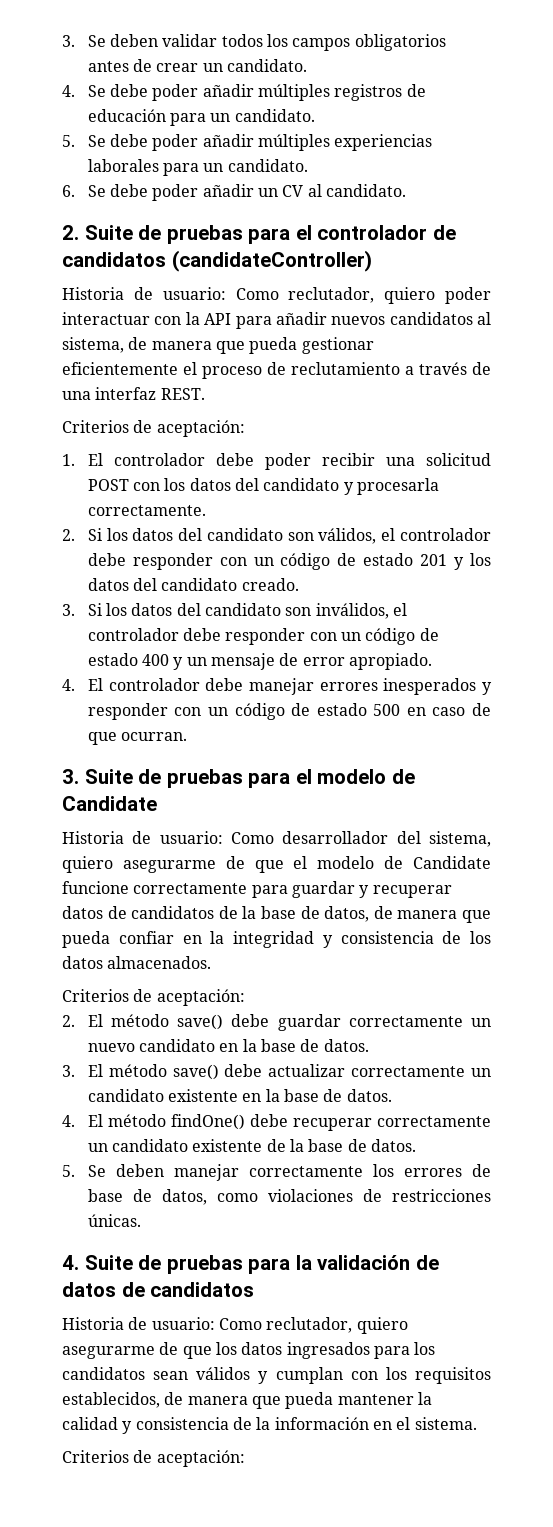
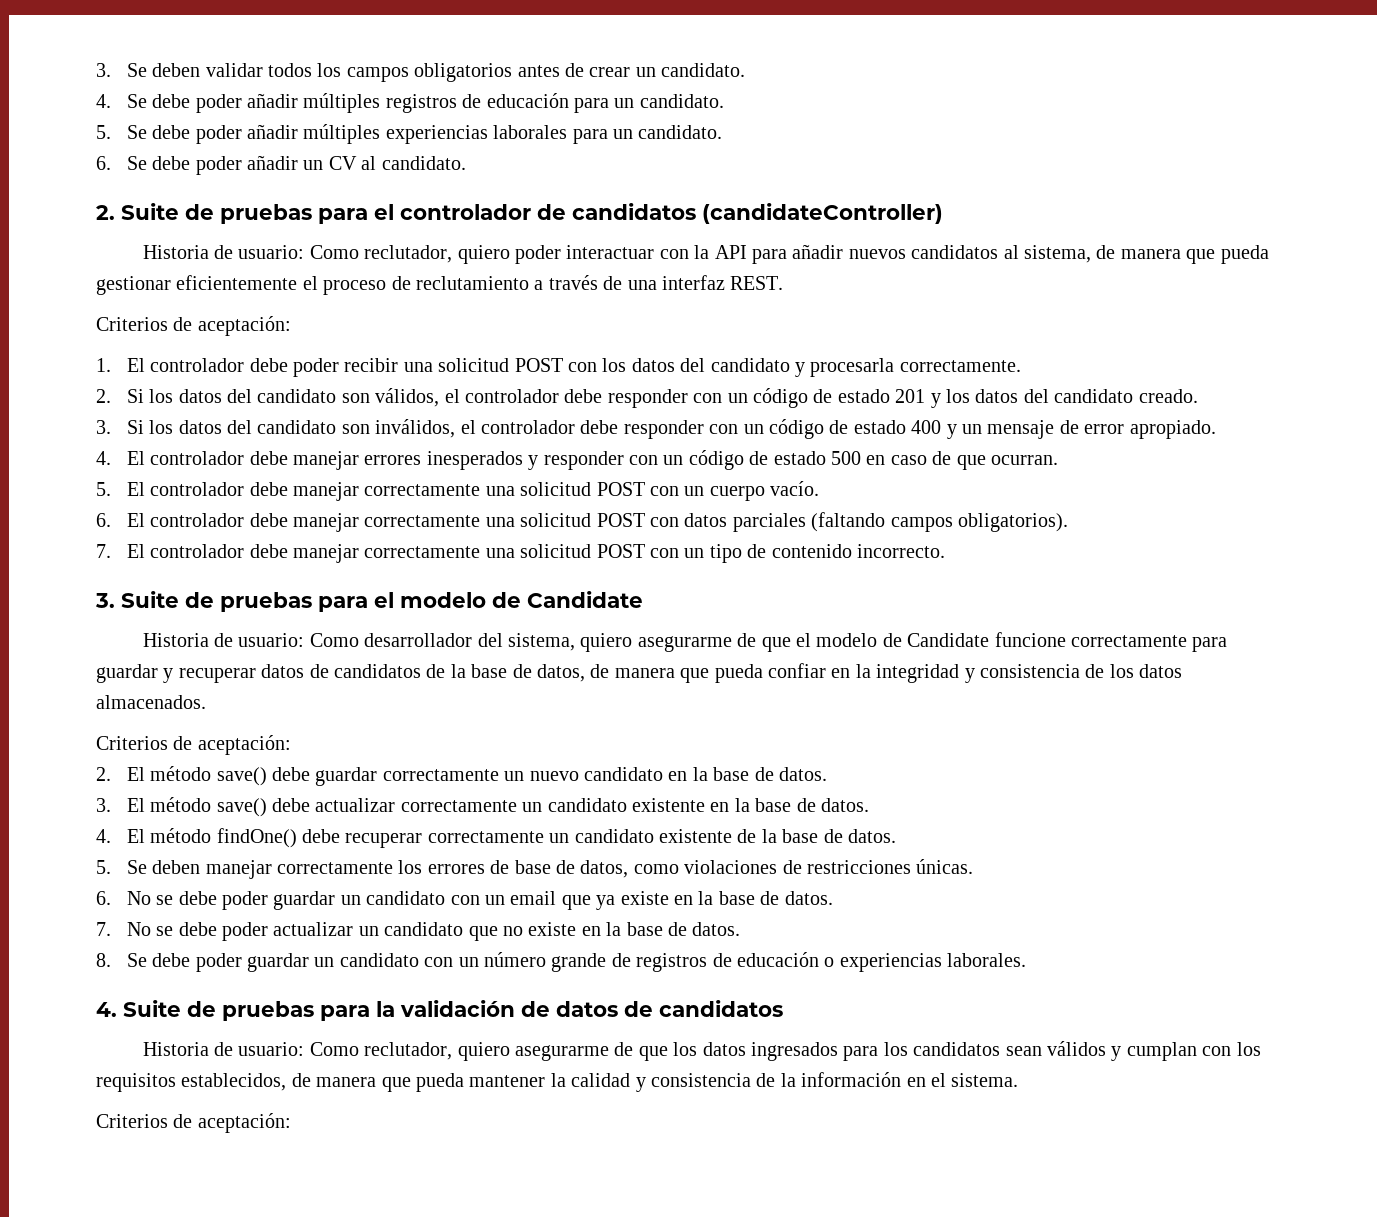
+ 5. El controlador debe manejar correctamente una solicitud POST con un cuerpo vacío.
+ 6. El controlador debe manejar correctamente una solicitud POST con datos parciales (faltando campos obligatorios).
+ 7. El controlador debe manejar correctamente una solicitud POST con un tipo de contenido incorrecto.
+ 6. No se debe poder guardar un candidato con un email que ya existe en la base de datos.
+ 7. No se debe poder actualizar un candidato que no existe en la base de datos.
+ 8. Se debe poder guardar un candidato con un número grande de registros de educación o experiencias laborales.

